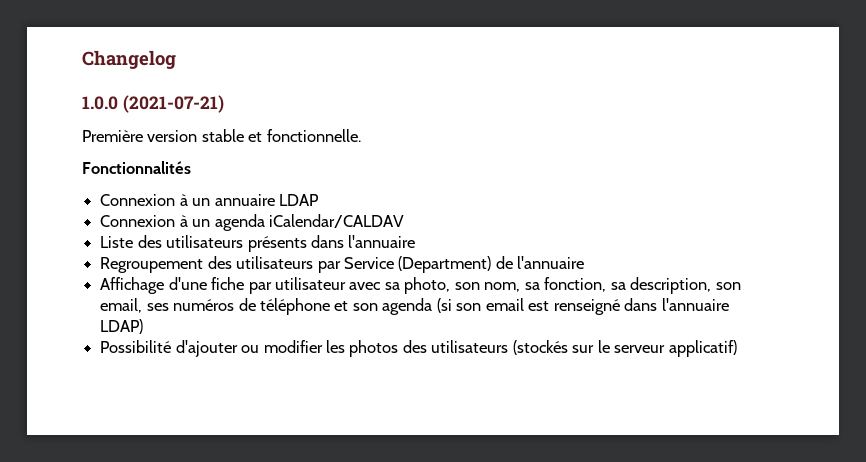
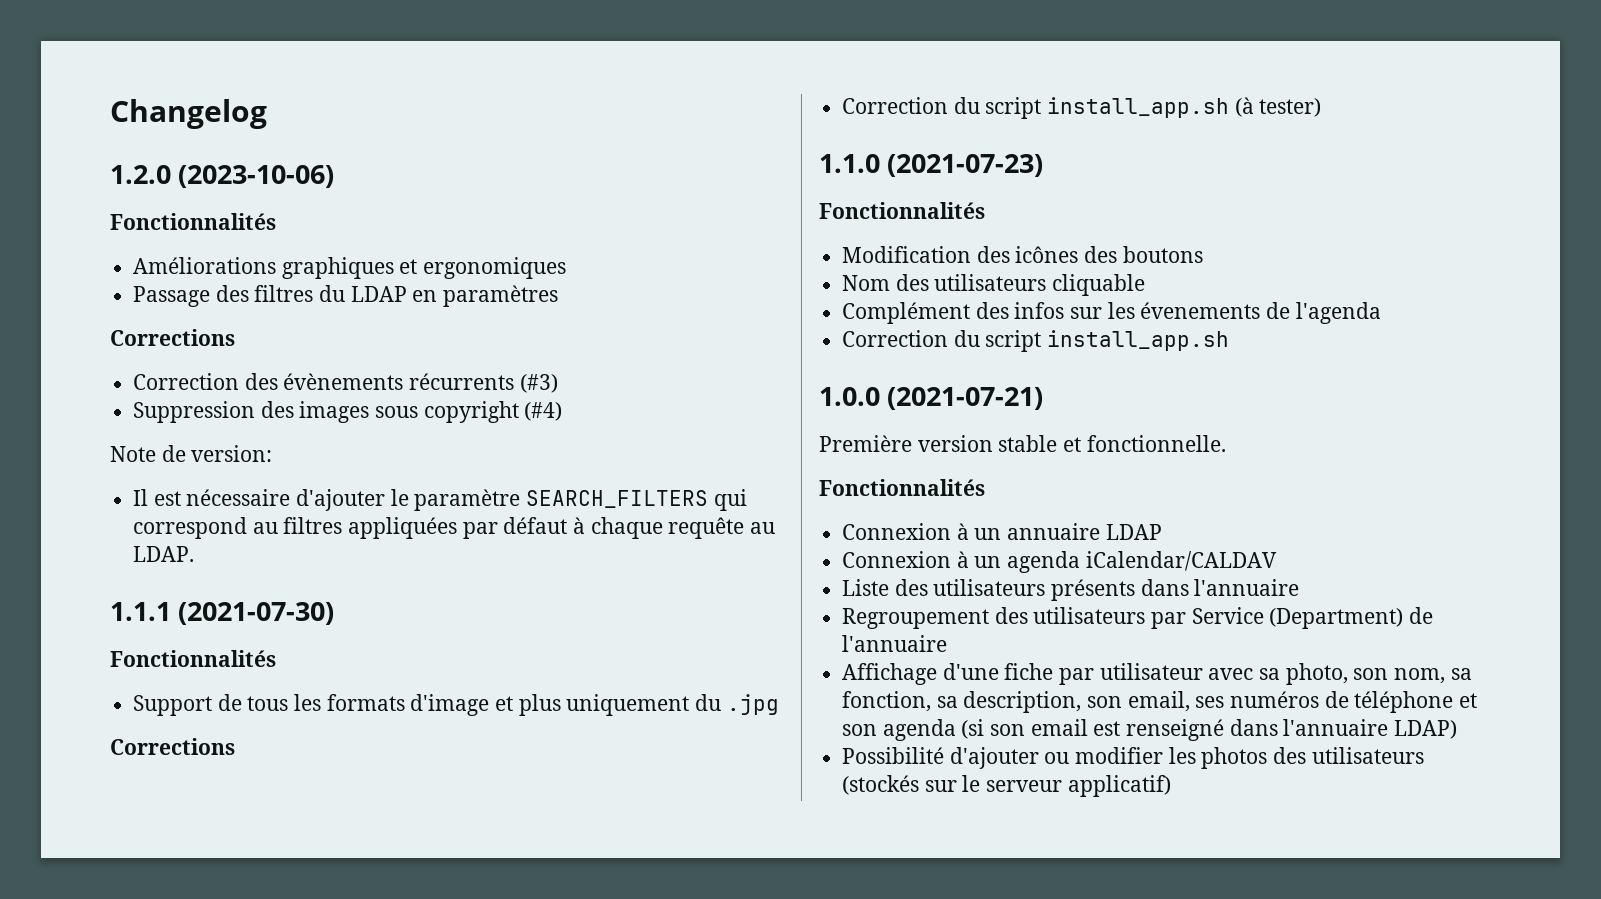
+ 1.2.0 (2023-10-06)
+ Fonctionnalités
+ Améliorations graphiques et ergonomiques
+ Passage des filtres du LDAP en paramètres
+ Corrections
+ Correction des évènements récurrents (#3)
+ Suppression des images sous copyright (#4)
+ Note de version:
+ Il est nécessaire d'ajouter le paramètre SEARCH_FILTERS qui correspond au filtres appliquées par défaut à chaque requête au LDAP.
+ 1.1.1 (2021-07-30)
+ Fonctionnalités
+ Support de tous les formats d'image et plus uniquement du .jpg
+ Corrections
+ Correction du script install_app.sh (à tester)
+ 1.1.0 (2021-07-23)
+ Fonctionnalités
+ Modification des icônes des boutons
+ Nom des utilisateurs cliquable
+ Complément des infos sur les évenements de l'agenda
+ Correction du script install_app.sh

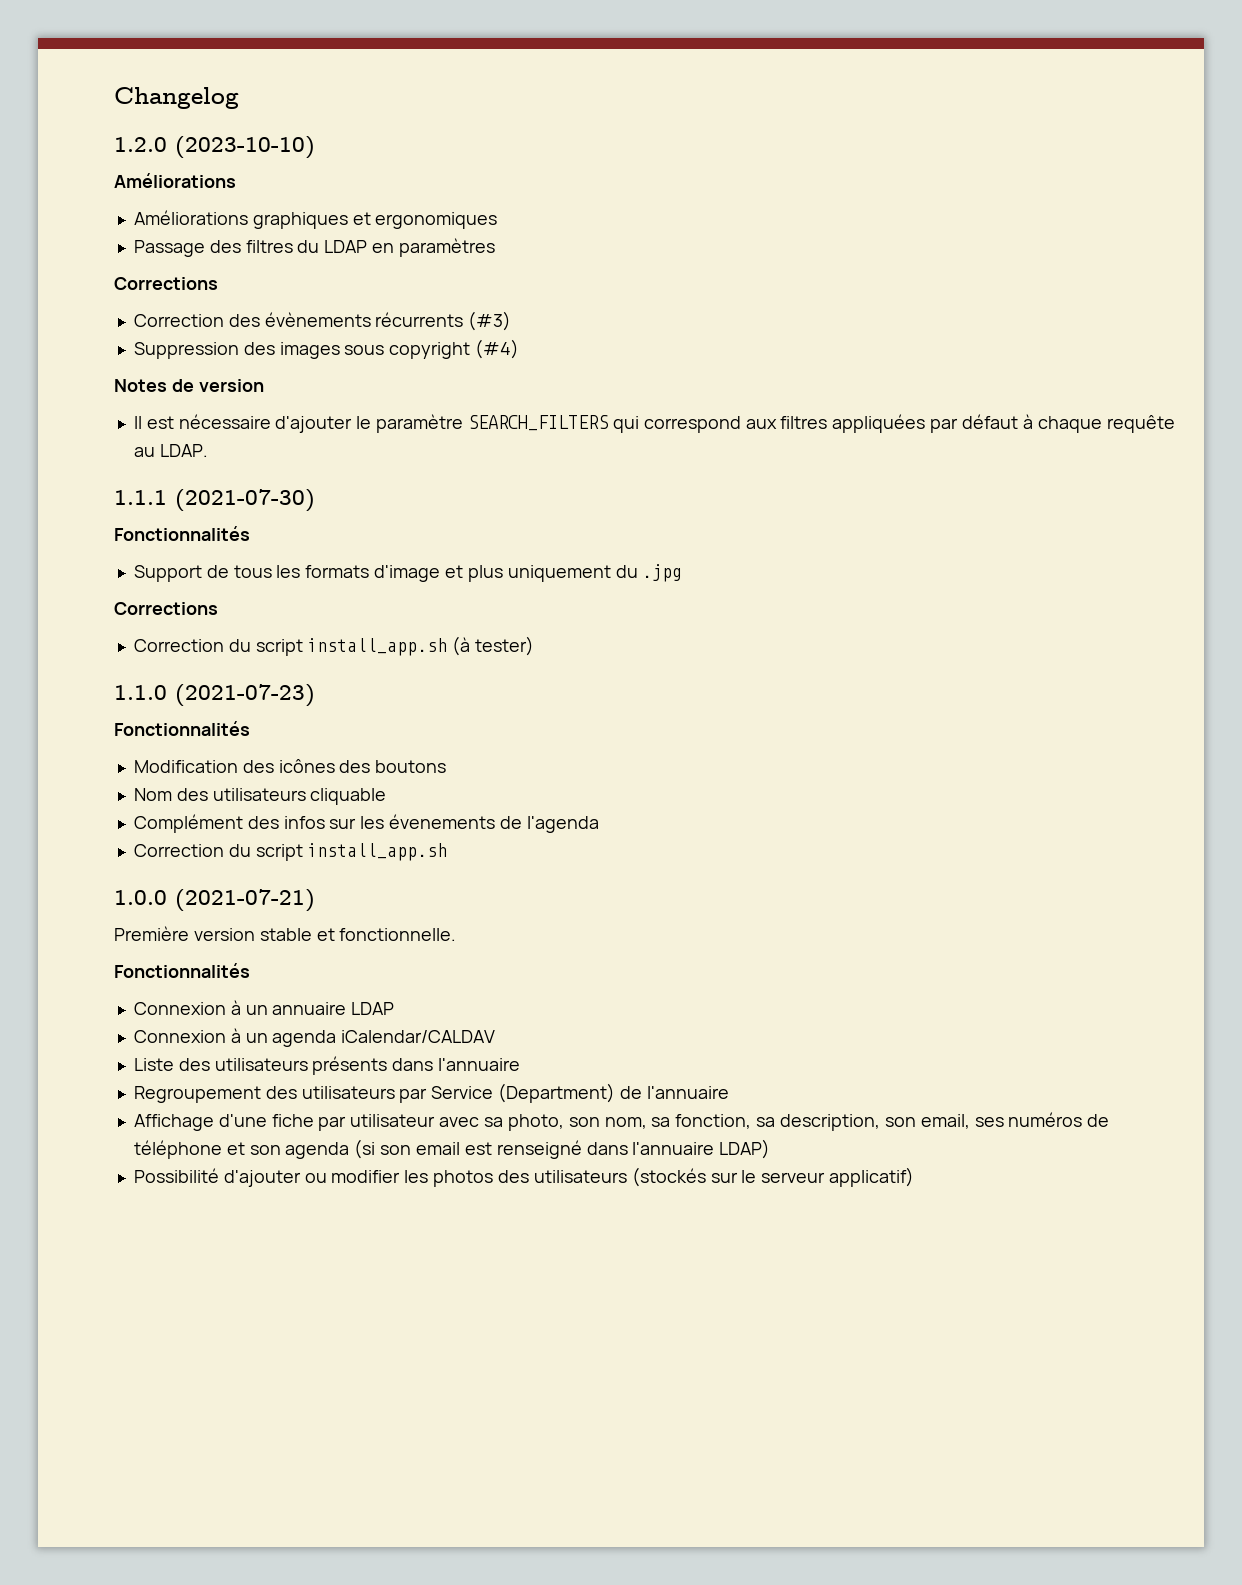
- 1.2.0 (2023-10-06)
- Fonctionnalités
+ 1.2.0 (2023-10-10)
+ Améliorations
- Note de version:
+ Notes de version
- Il est nécessaire d'ajouter le paramètre SEARCH_FILTERS qui correspond au filtres appliquées par défaut à chaque requête au LDAP.
+ Il est nécessaire d'ajouter le paramètre SEARCH_FILTERS qui correspond aux filtres appliquées par défaut à chaque requête au LDAP.

